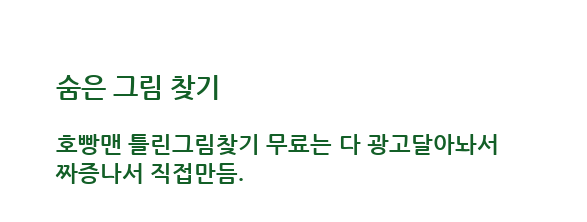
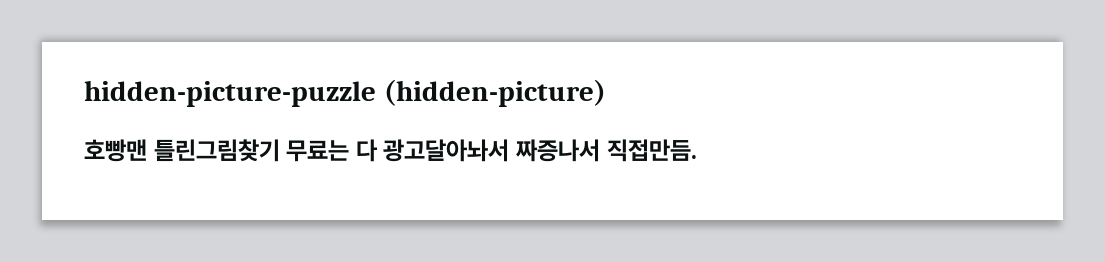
- 숨은 그림 찾기
+ hidden-picture-puzzle (hidden-picture)

